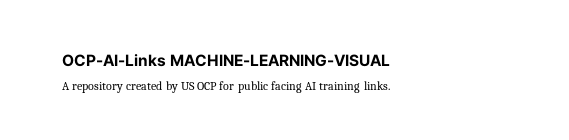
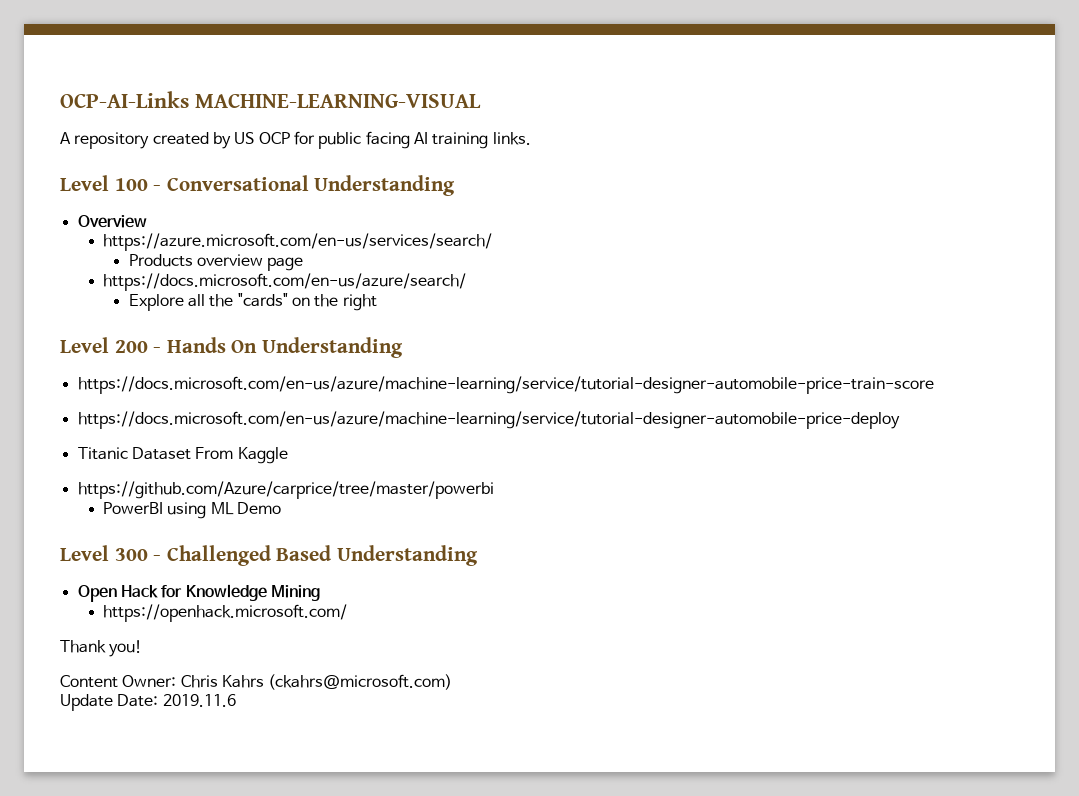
+ Level 100 - Conversational Understanding
+ Overview
+ https://azure.microsoft.com/en-us/services/search/
+ Products overview page
+ https://docs.microsoft.com/en-us/azure/search/
+ Explore all the "cards" on the right
+ Level 200 - Hands On Understanding
+ https://docs.microsoft.com/en-us/azure/machine-learning/service/tutorial-designer-automobile-price-train-score
+ https://docs.microsoft.com/en-us/azure/machine-learning/service/tutorial-designer-automobile-price-deploy
+ Titanic Dataset From Kaggle
+ https://github.com/Azure/carprice/tree/master/powerbi
+ PowerBI using ML Demo
+ Level 300 - Challenged Based Understanding
+ Open Hack for Knowledge Mining
+ https://openhack.microsoft.com/
+ Thank you!
+ Content Owner: Chris Kahrs (ckahrs@microsoft.com)
+ Update Date: 2019.11.6

